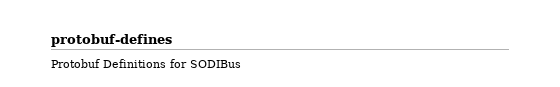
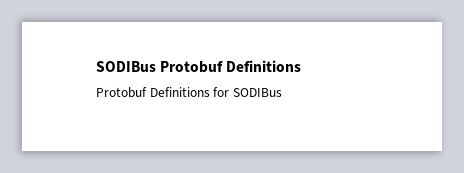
- protobuf-defines
+ SODIBus Protobuf Definitions

